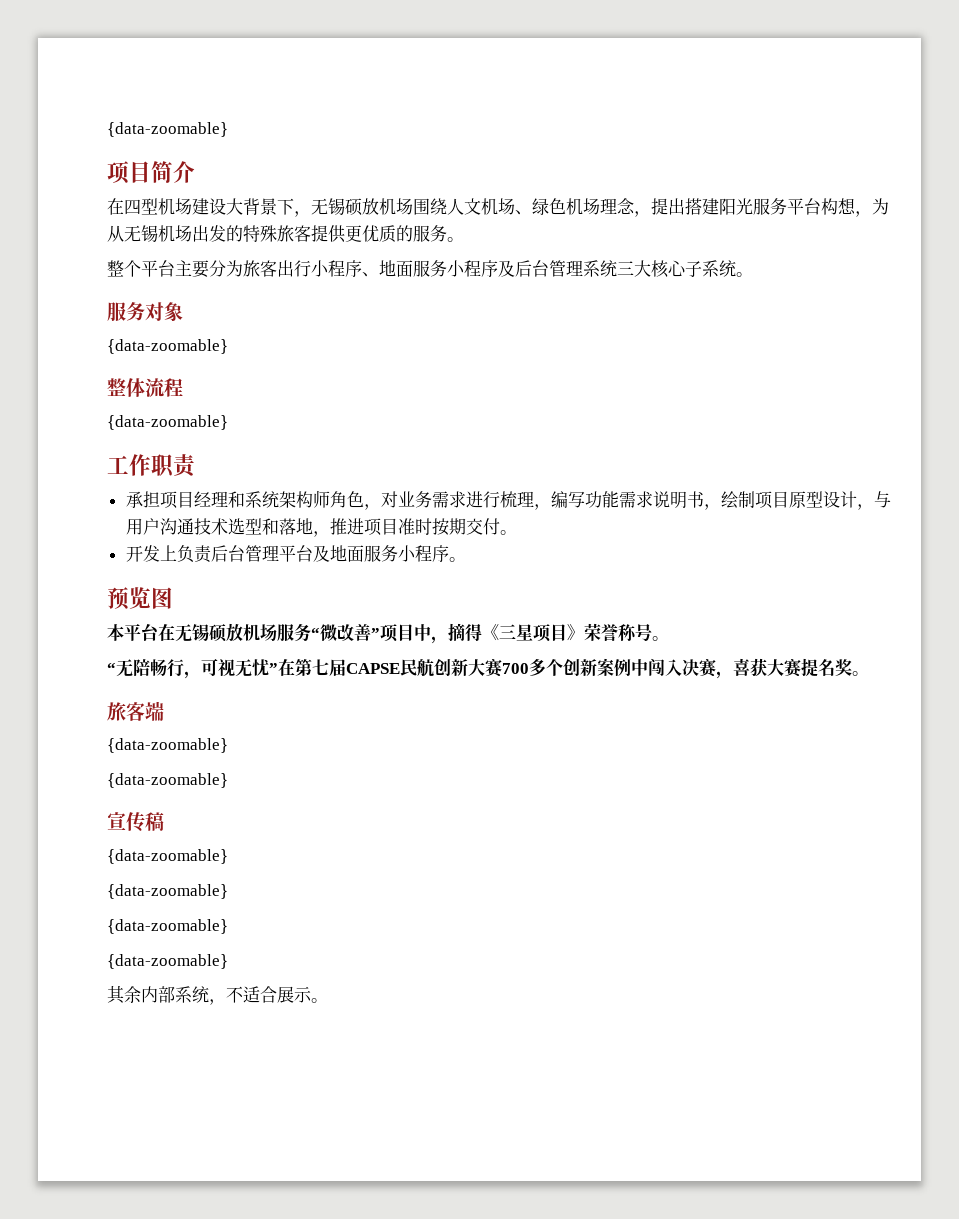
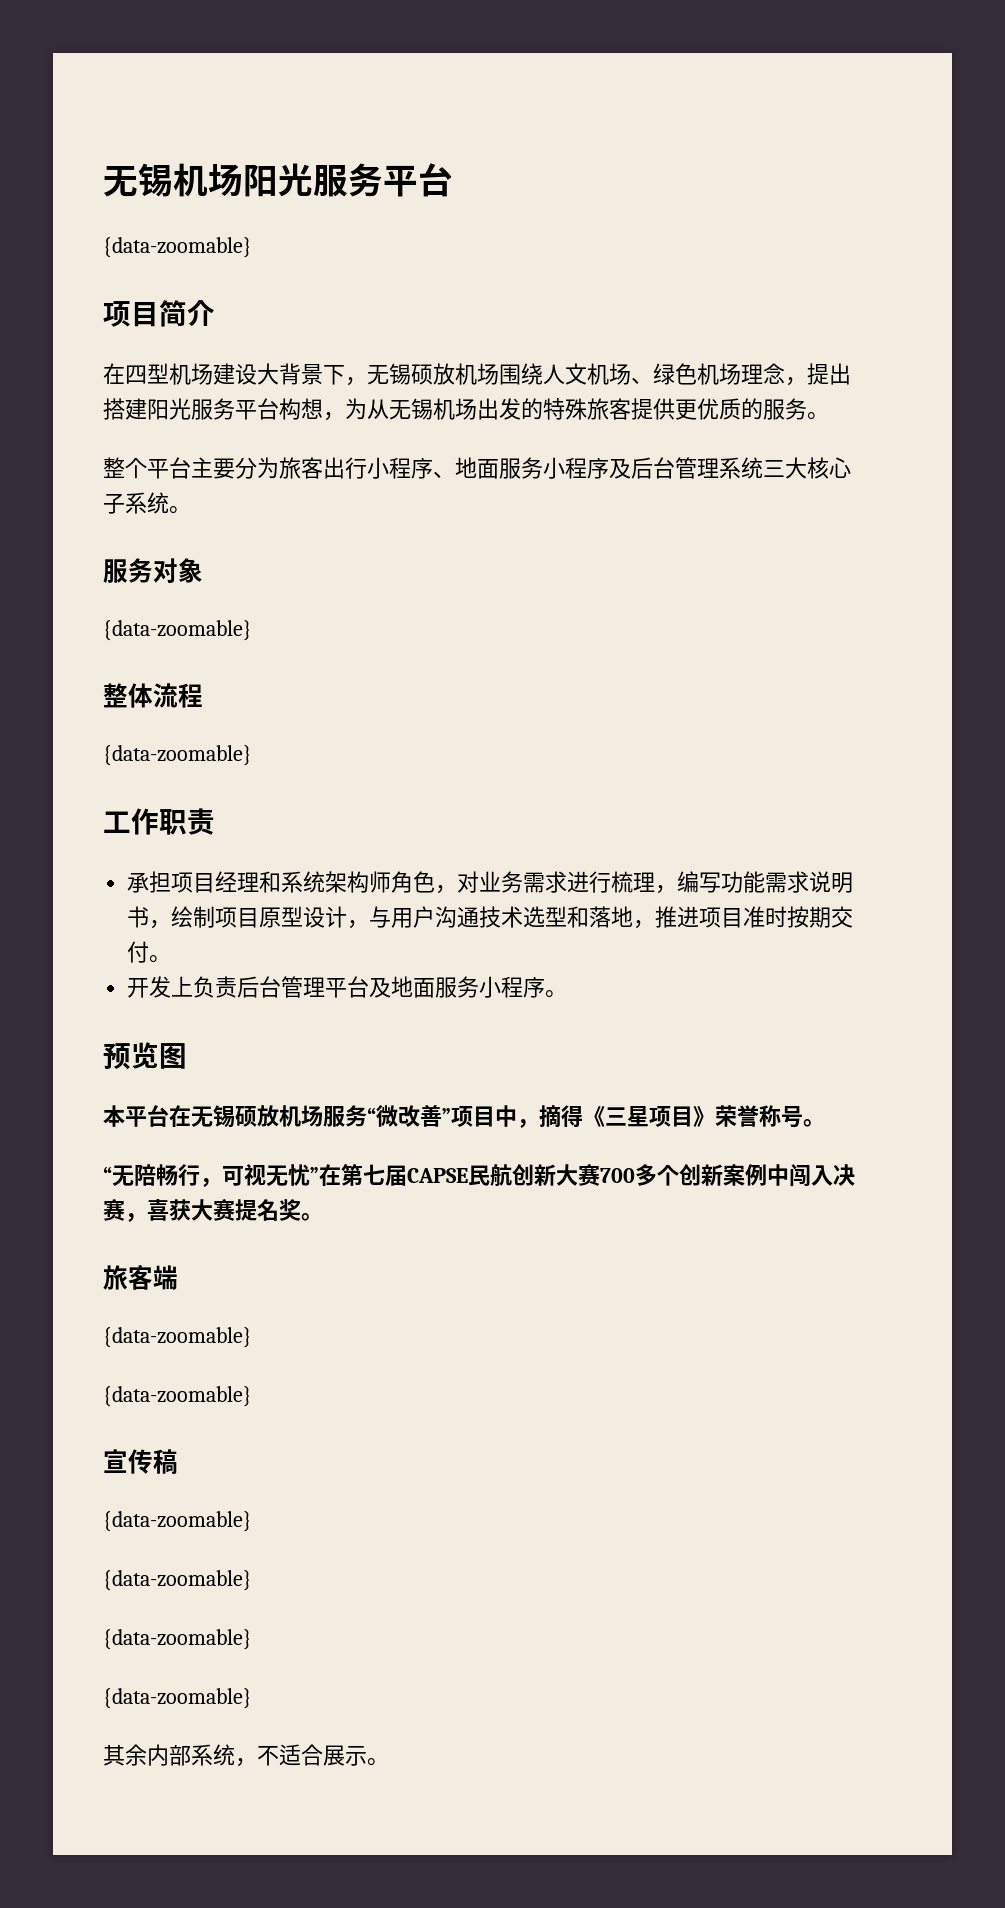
+ 无锡机场阳光服务平台

